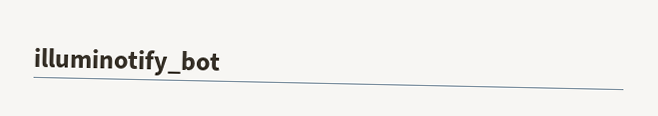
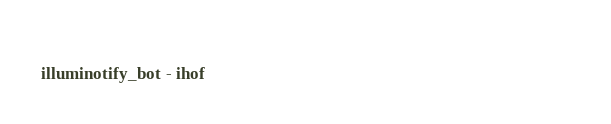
- illuminotify_bot
+ illuminotify_bot - ihof

